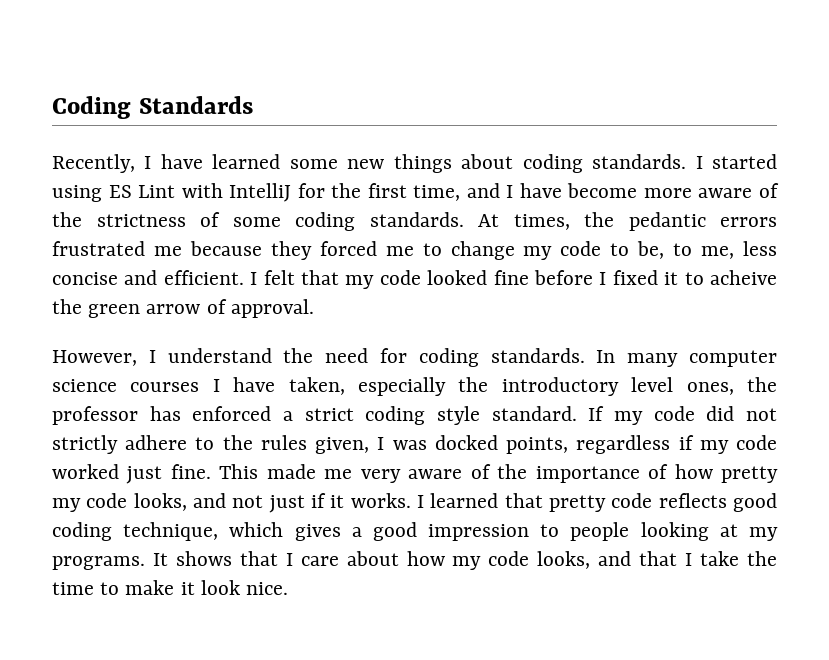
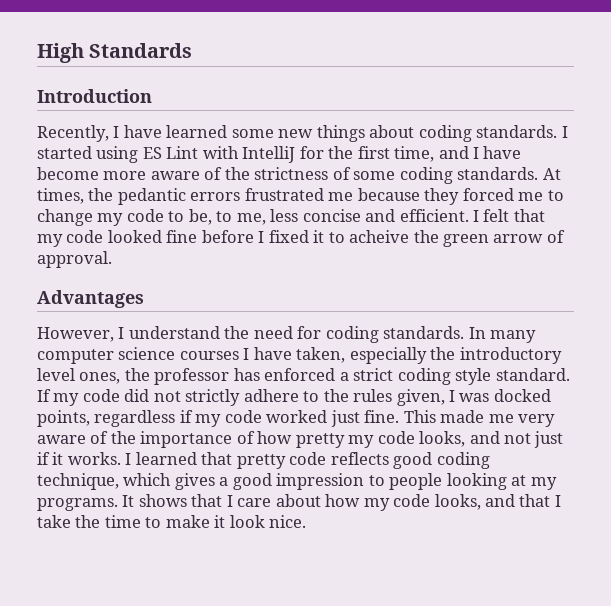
- Coding Standards
+ High Standards
+ Introduction
+ Advantages

